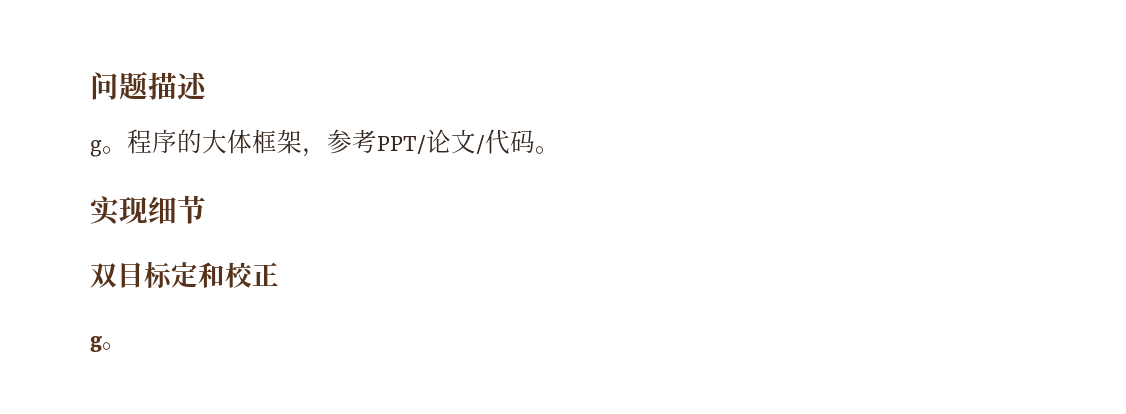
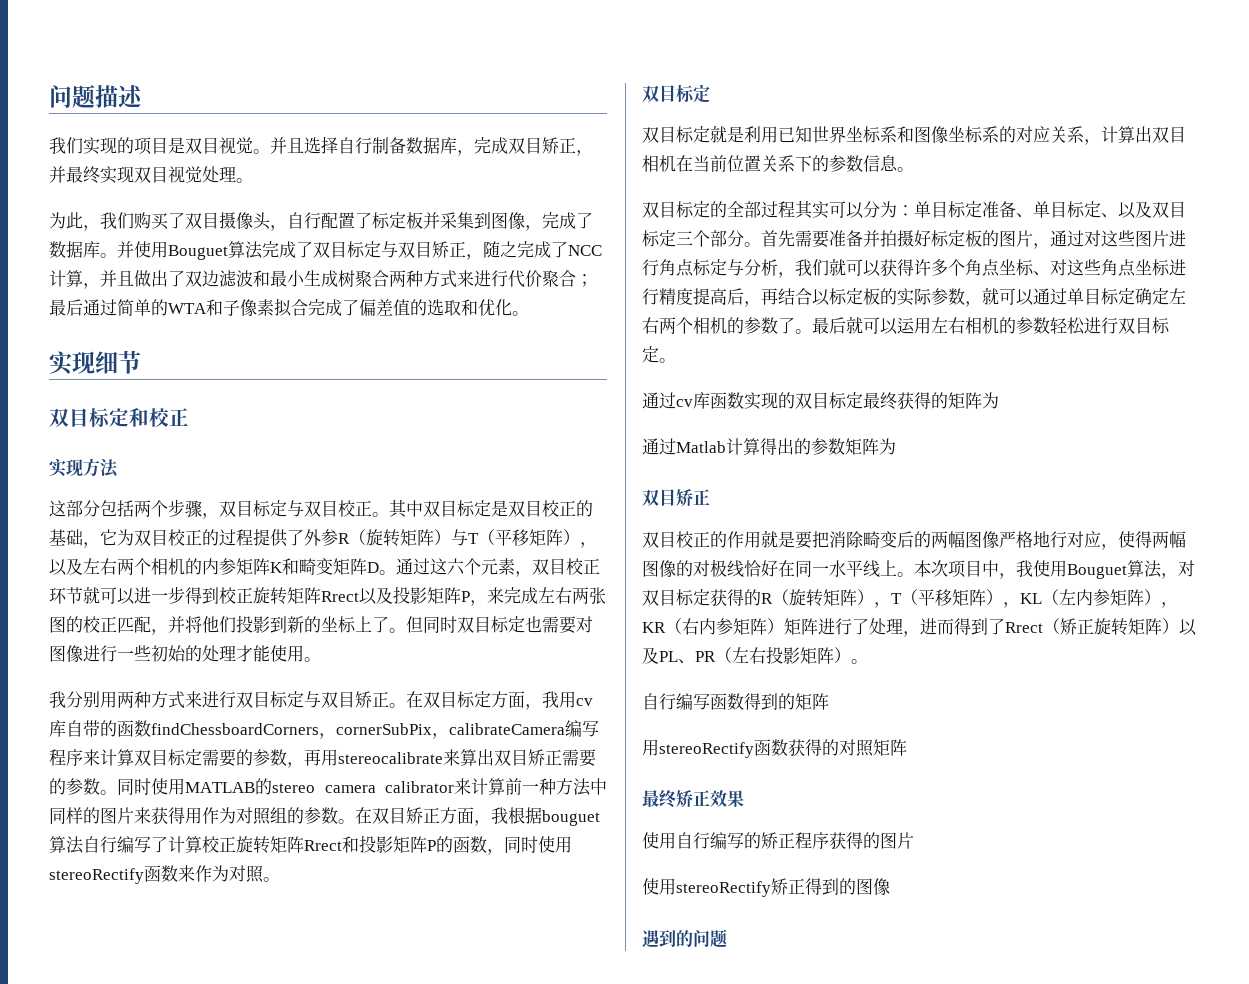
- g。程序的大体框架，参考PPT/论文/代码。
+ 我们实现的项目是双目视觉。并且选择自行制备数据库，完成双目矫正，并最终实现双目视觉处理。
+ 为此，我们购买了双目摄像头，自行配置了标定板并采集到图像，完成了数据库。并使用Bouguet算法完成了双目标定与双目矫正，随之完成了NCC计算，并且做出了双边滤波和最小生成树聚合两种方式来进行代价聚合；最后通过简单的WTA和子像素拟合完成了偏差值的选取和优化。
  双目标定和校正
- g。
+ 实现方法
+ 这部分包括两个步骤，双目标定与双目校正。其中双目标定是双目校正的基础，它为双目校正的过程提供了外参R（旋转矩阵）与T（平移矩阵），以及左右两个相机的内参矩阵K和畸变矩阵D。通过这六个元素，双目校正环节就可以进一步得到校正旋转矩阵Rrect以及投影矩阵P，来完成左右两张图的校正匹配，并将他们投影到新的坐标上了。但同时双目标定也需要对图像进行一些初始的处理才能使用。
+ 我分别用两种方式来进行双目标定与双目矫正。在双目标定方面，我用cv库自带的函数findChessboardCorners，cornerSubPix，calibrateCamera编写程序来计算双目标定需要的参数，再用stereocalibrate来算出双目矫正需要的参数。同时使用MATLAB的stereo camera calibrator来计算前一种方法中同样的图片来获得用作为对照组的参数。在双目矫正方面，我根据bouguet算法自行编写了计算校正旋转矩阵Rrect和投影矩阵P的函数，同时使用stereoRectify函数来作为对照。
+ 双目标定
+ 双目标定就是利用已知世界坐标系和图像坐标系的对应关系，计算出双目相机在当前位置关系下的参数信息。
+ 双目标定的全部过程其实可以分为：单目标定准备、单目标定、以及双目标定三个部分。首先需要准备并拍摄好标定板的图片，通过对这些图片进行角点标定与分析，我们就可以获得许多个角点坐标、对这些角点坐标进行精度提高后，再结合以标定板的实际参数，就可以通过单目标定确定左右两个相机的参数了。最后就可以运用左右相机的参数轻松进行双目标定。
+ 通过cv库函数实现的双目标定最终获得的矩阵为
+ 通过Matlab计算得出的参数矩阵为
+ 双目矫正
+ 双目校正的作用就是要把消除畸变后的两幅图像严格地行对应，使得两幅图像的对极线恰好在同一水平线上。本次项目中，我使用Bouguet算法，对双目标定获得的R（旋转矩阵），T（平移矩阵），KL（左内参矩阵），KR（右内参矩阵）矩阵进行了处理，进而得到了Rrect（矫正旋转矩阵）以及PL、PR（左右投影矩阵）。
+ 自行编写函数得到的矩阵
+ 用stereoRectify函数获得的对照矩阵
+ 最终矫正效果
+ 使用自行编写的矫正程序获得的图片
+ 使用stereoRectify矫正得到的图像
+ 遇到的问题

